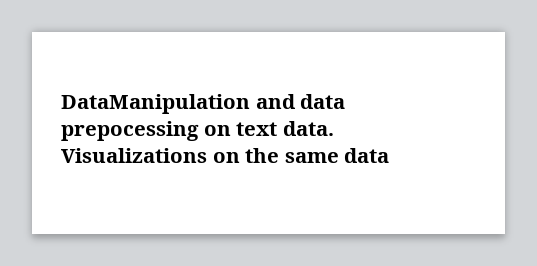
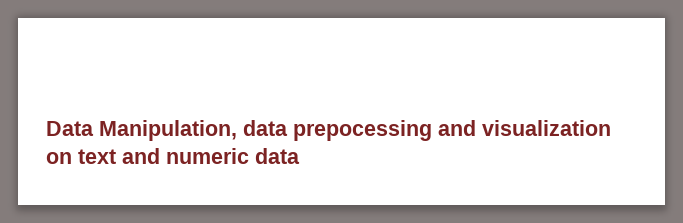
- DataManipulation and data prepocessing on text data. Visualizations on the same data
+ Data Manipulation, data prepocessing and visualization on text and numeric data

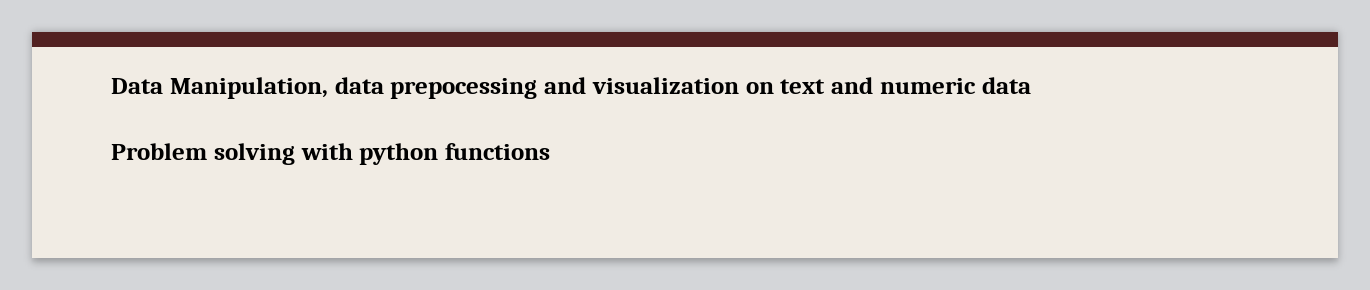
+ Problem solving with python functions

